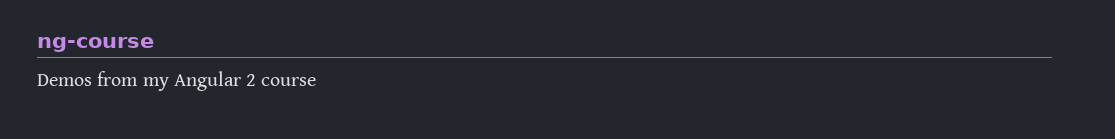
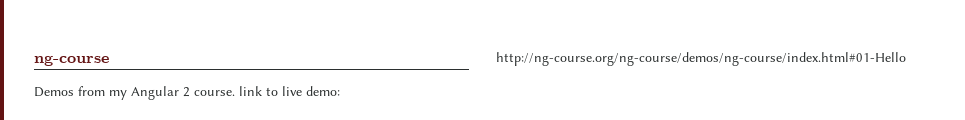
- Demos from my Angular 2 course
+ Demos from my Angular 2 course. link to live demo: http://ng-course.org/ng-course/demos/ng-course/index.html#01-Hello

